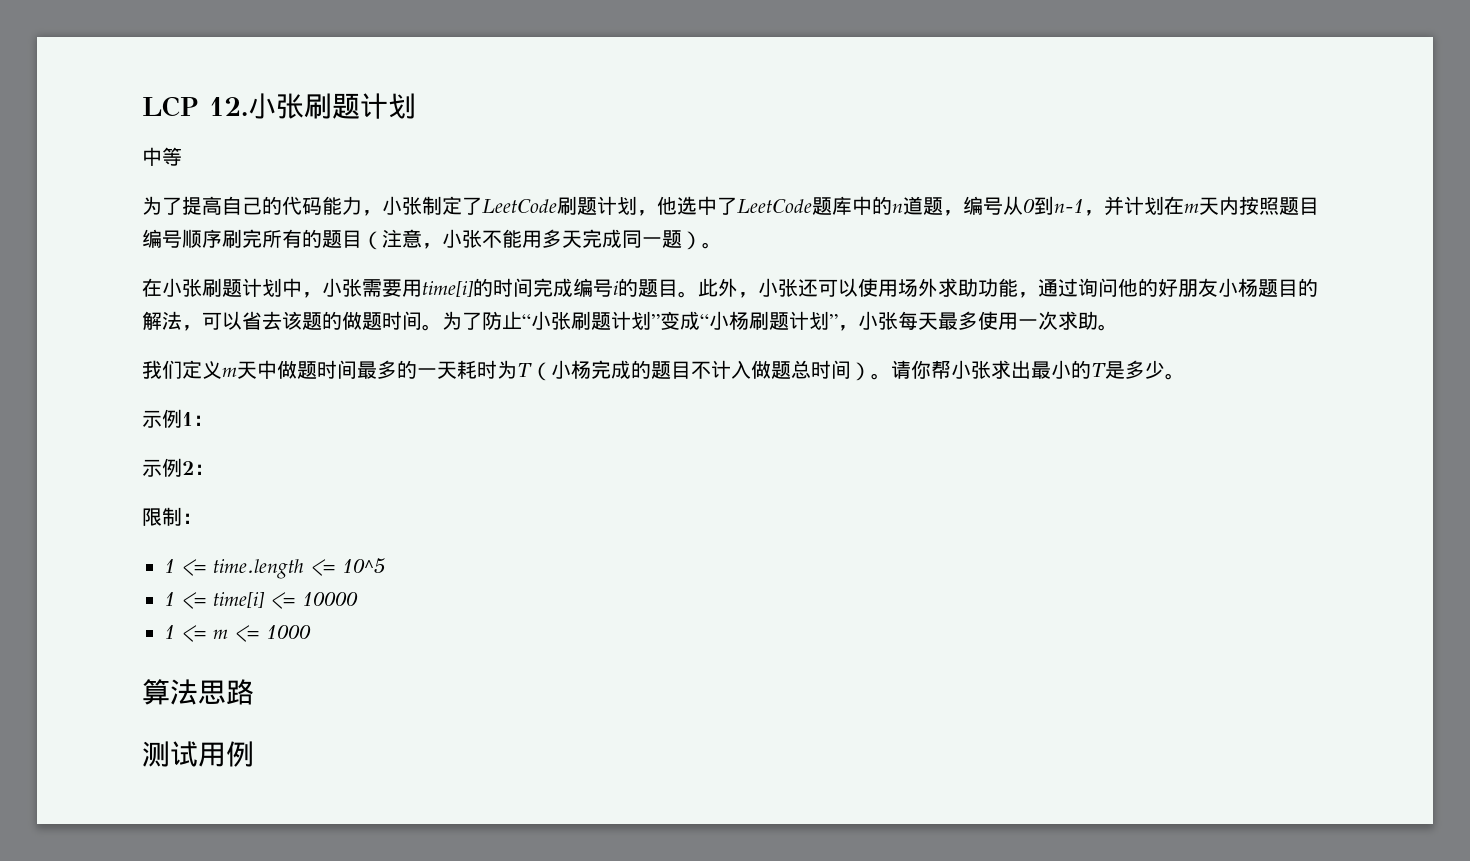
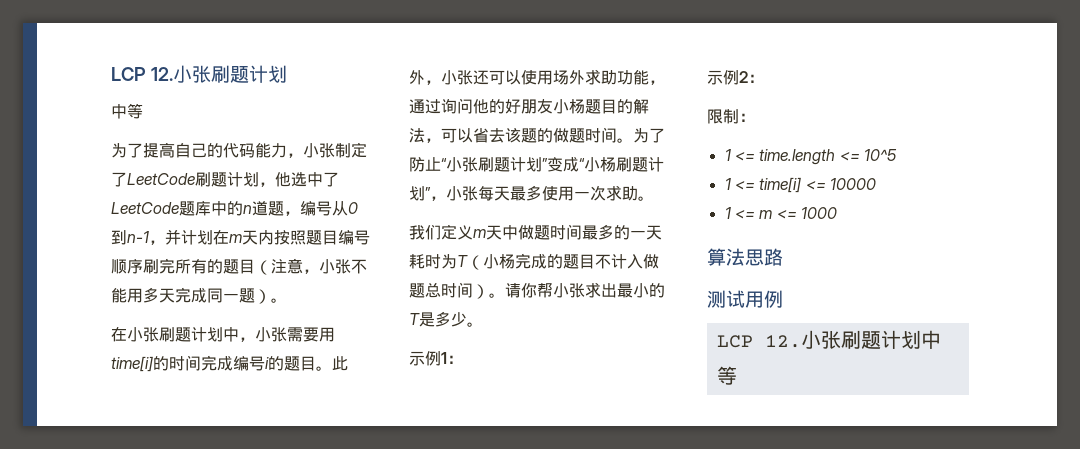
+ LCP 12.小张刷题计划中等

